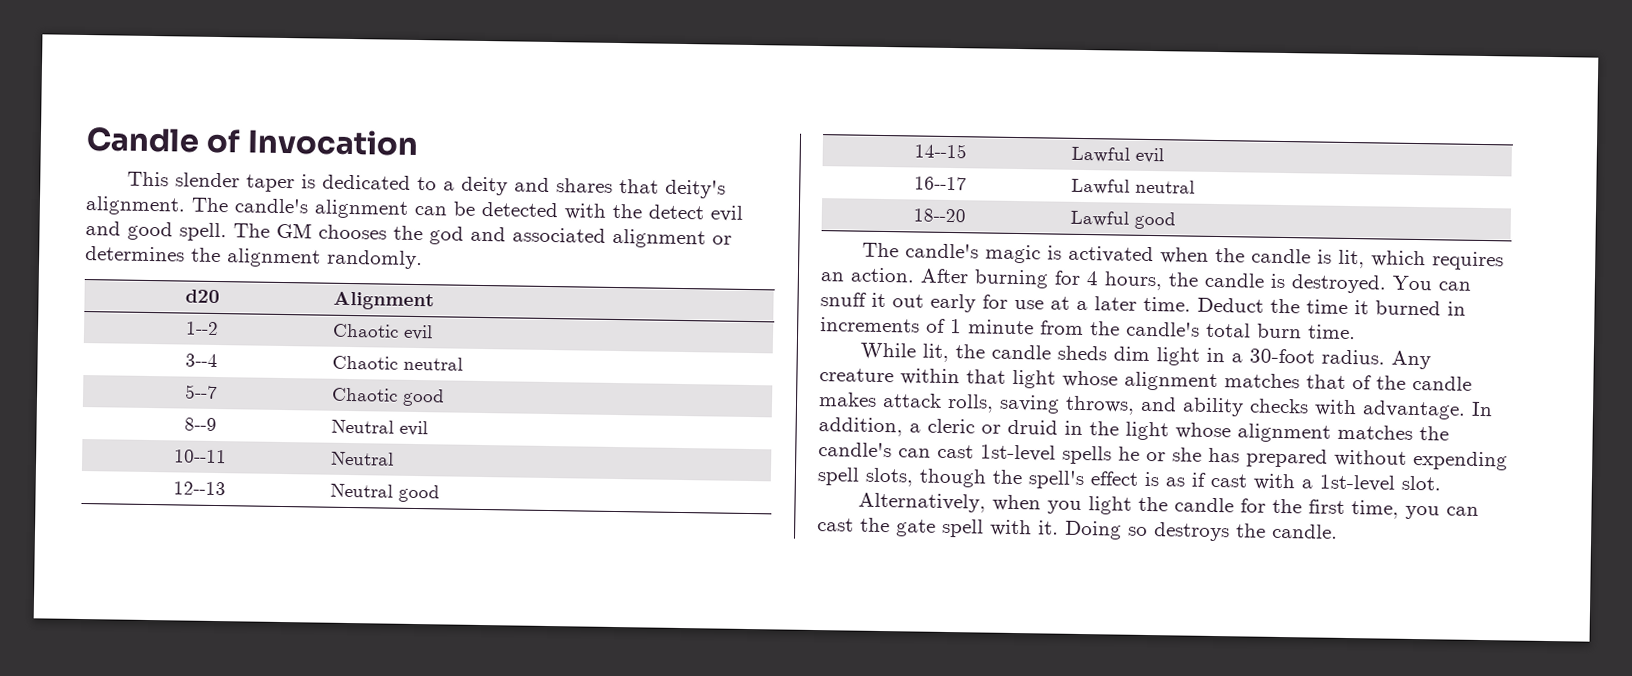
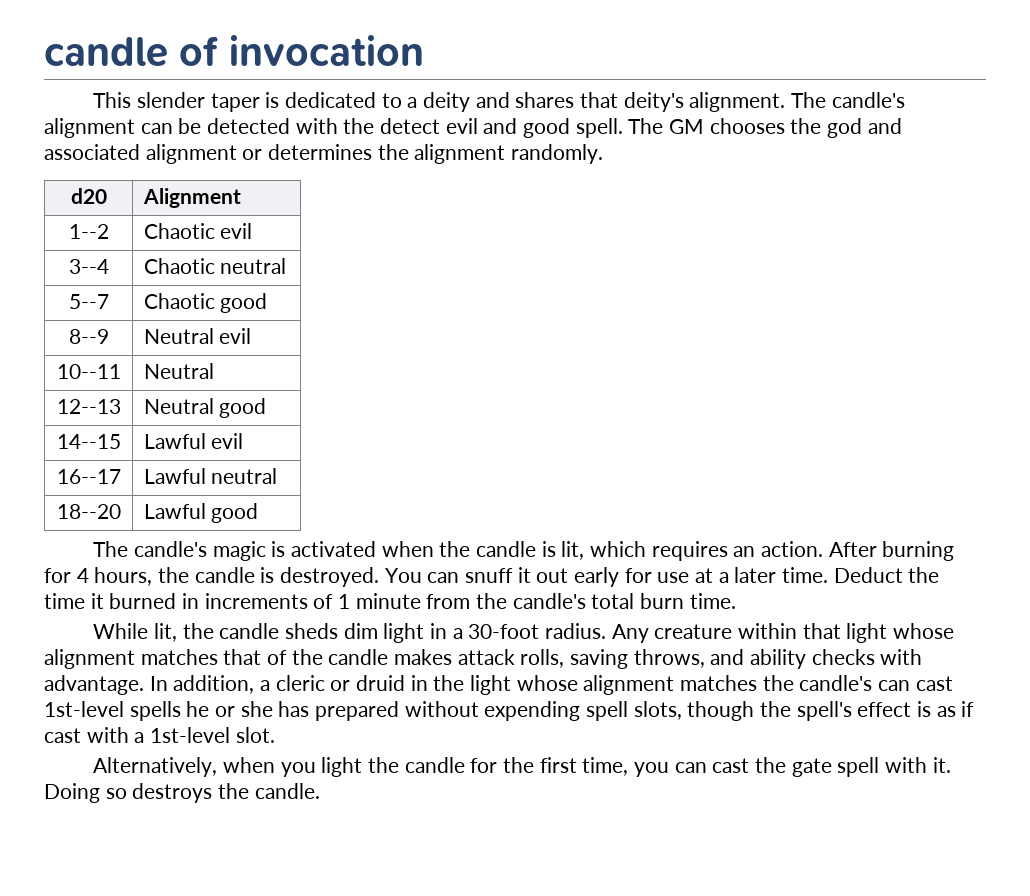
- Candle of Invocation
+ candle of invocation

